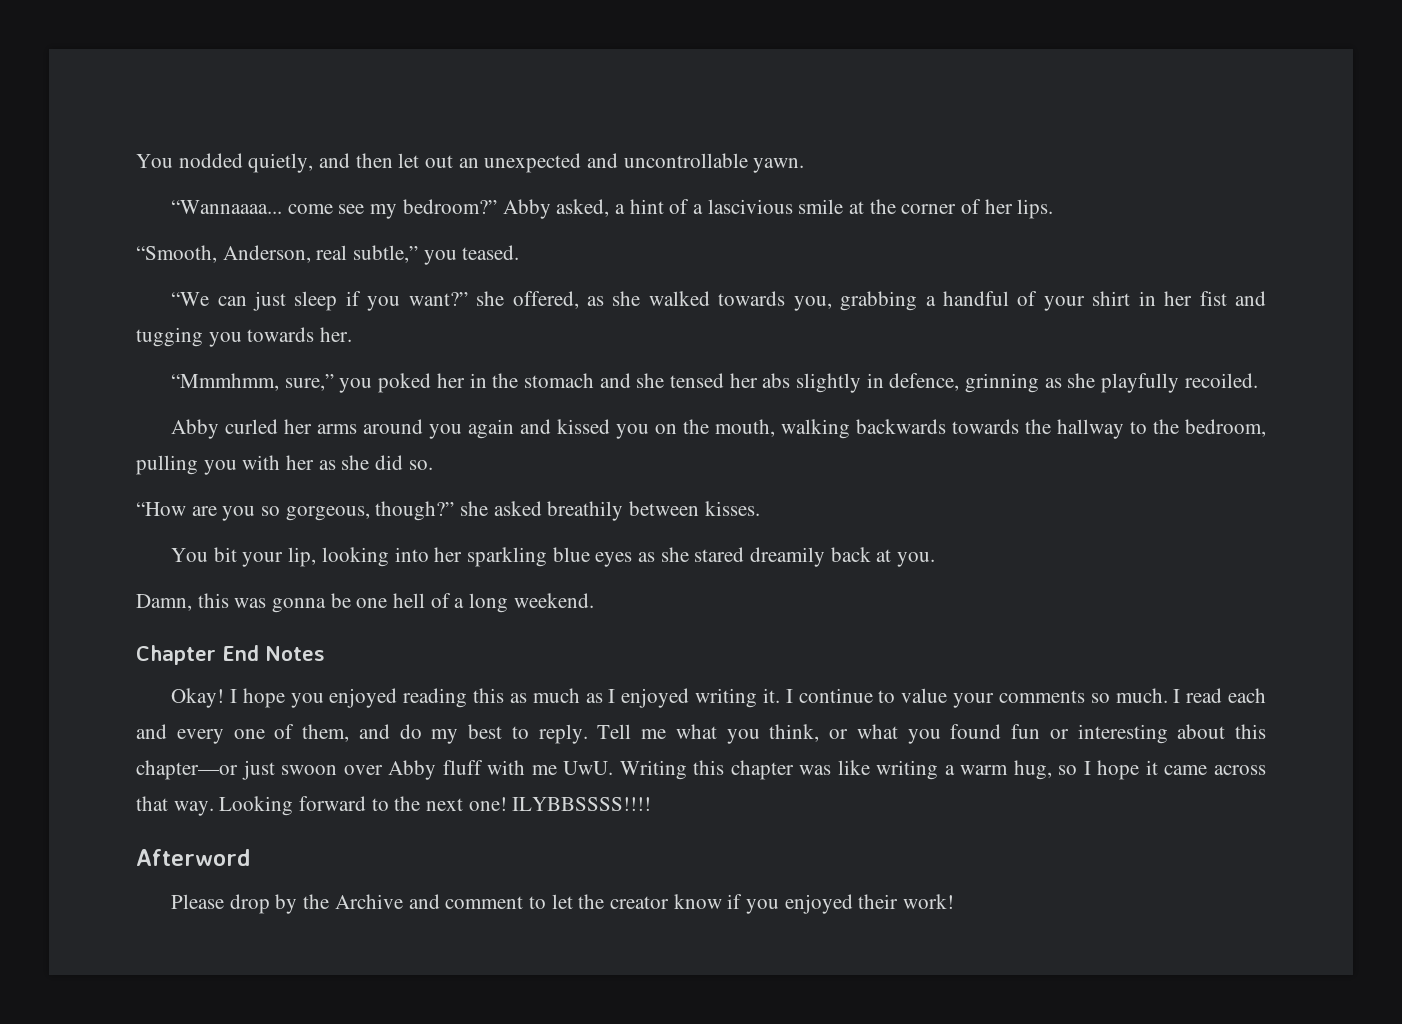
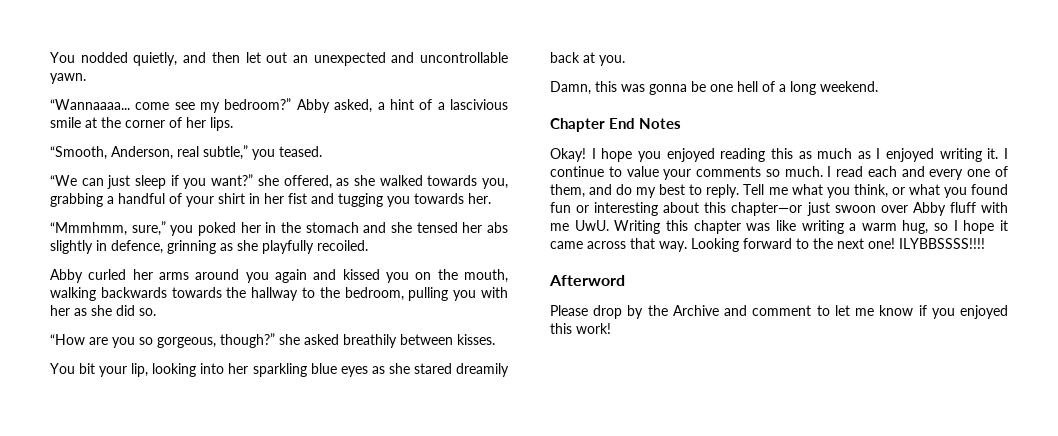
- Please drop by the Archive and comment to let the creator know if you enjoyed their work!
+ Please drop by the Archive and comment to let me know if you enjoyed this work!

